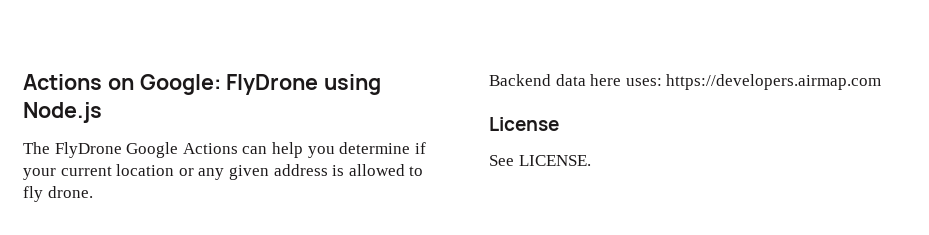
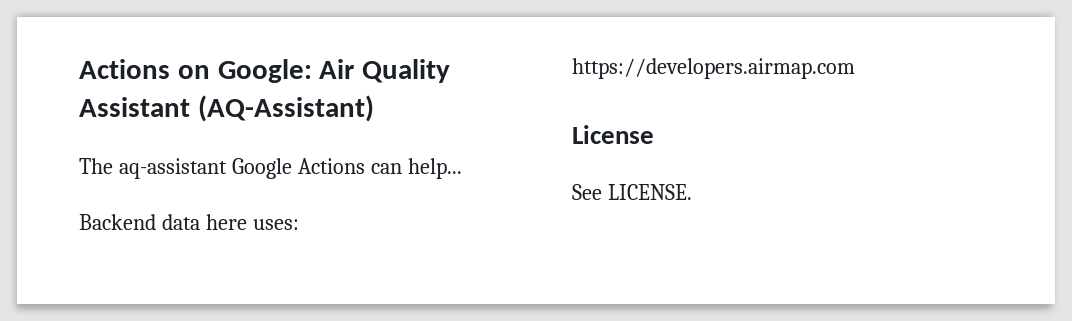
- Actions on Google: FlyDrone using Node.js
+ Actions on Google: Air Quality Assistant (AQ-Assistant)
- The FlyDrone Google Actions can help you determine if your current location or any given address is allowed to fly drone.
+ The aq-assistant Google Actions can help...

